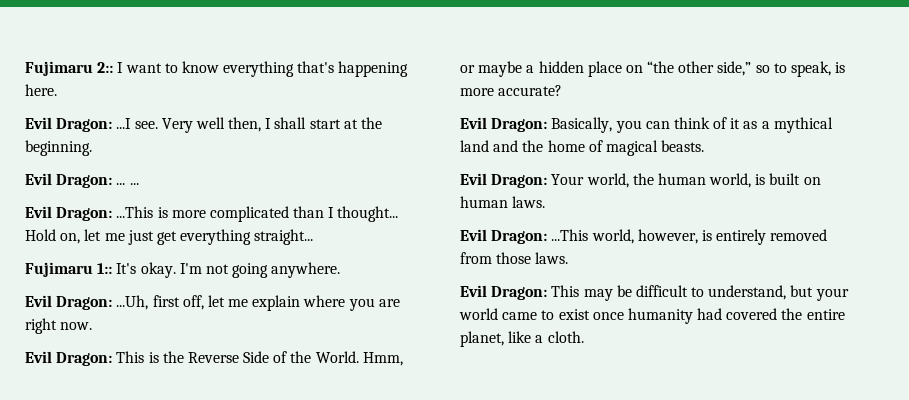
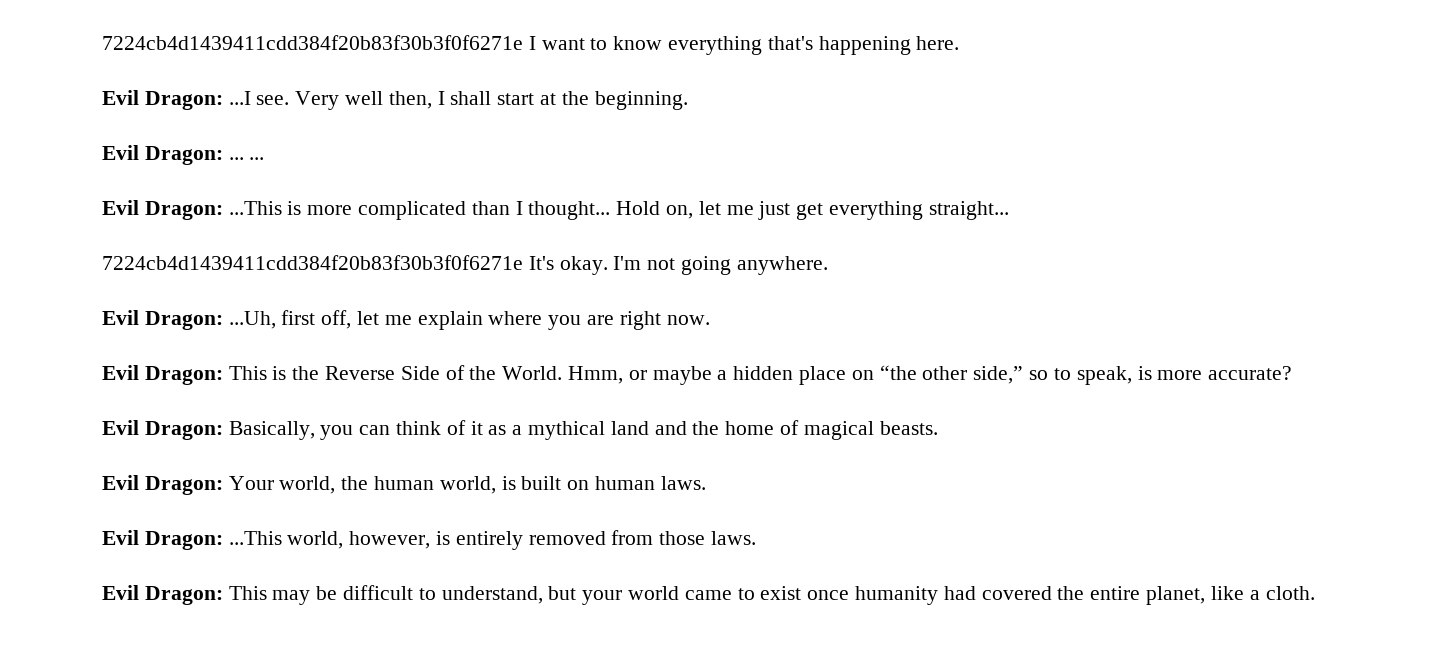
- Fujimaru 2:: I want to know everything that's happening here.
+ 7224cb4d1439411cdd384f20b83f30b3f0f6271e I want to know everything that's happening here.
- Fujimaru 1:: It's okay.
+ 7224cb4d1439411cdd384f20b83f30b3f0f6271e It's okay.

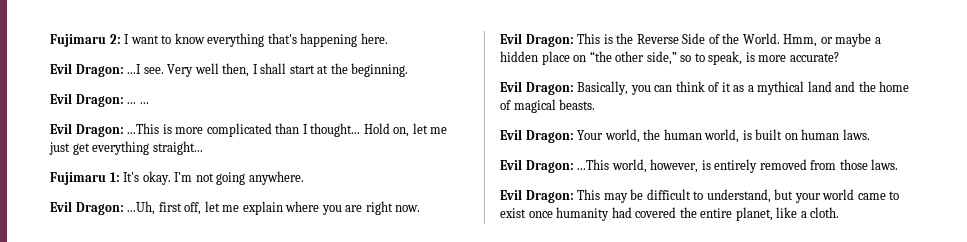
- 7224cb4d1439411cdd384f20b83f30b3f0f6271e I want to know everything that's happening here.
+ Fujimaru 2: I want to know everything that's happening here.
- 7224cb4d1439411cdd384f20b83f30b3f0f6271e It's okay.
+ Fujimaru 1: It's okay.

